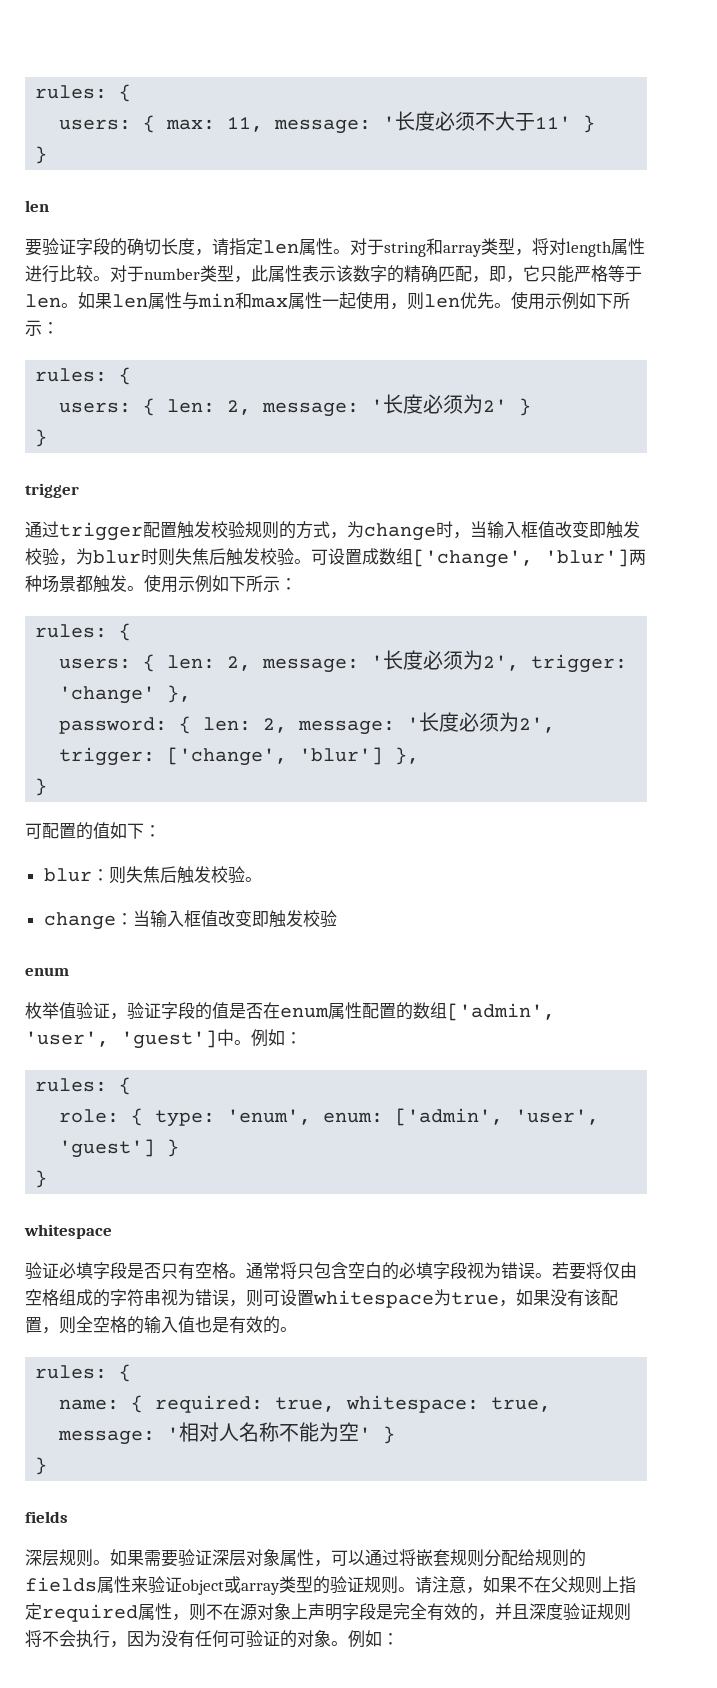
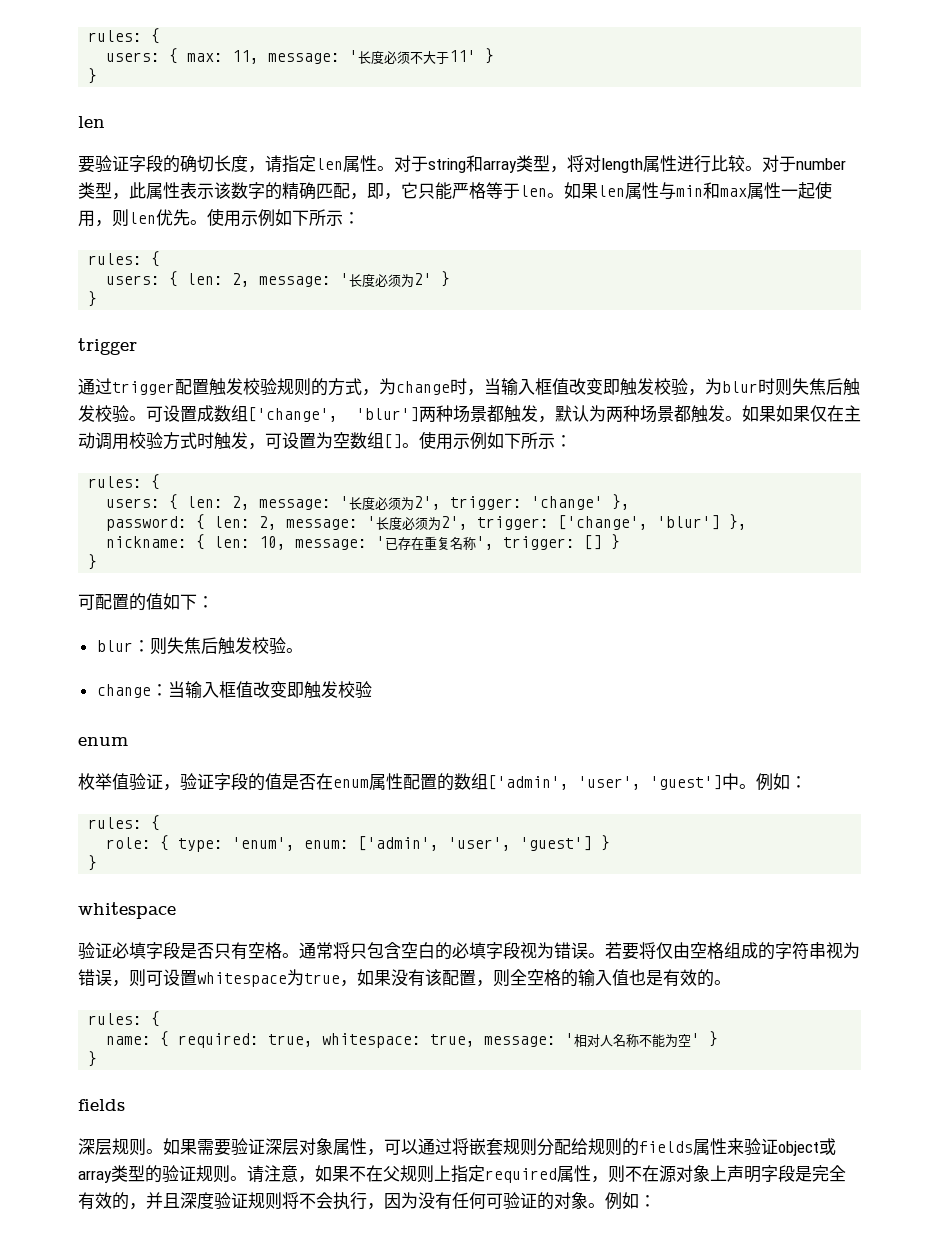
- 可设置成数组['change', 'blur']两种场景都触发。
+ 可设置成数组['change', 'blur']两种场景都触发，默认为两种场景都触发。如果如果仅在主动调用校验方式时触发，可设置为空数组[]。
+ nickname: { len: 10, message: '已存在重复名称', trigger: [] }

